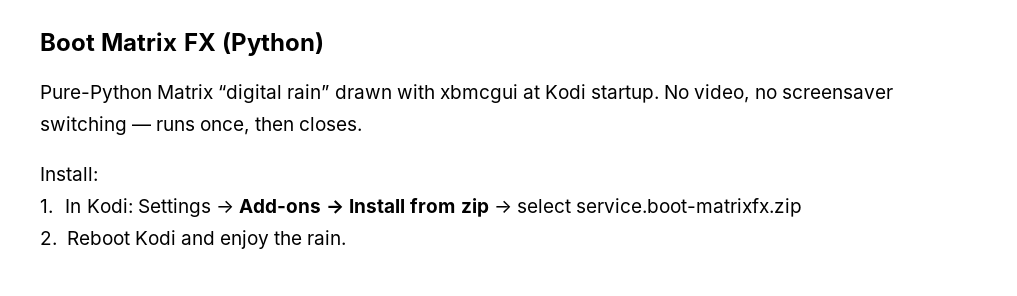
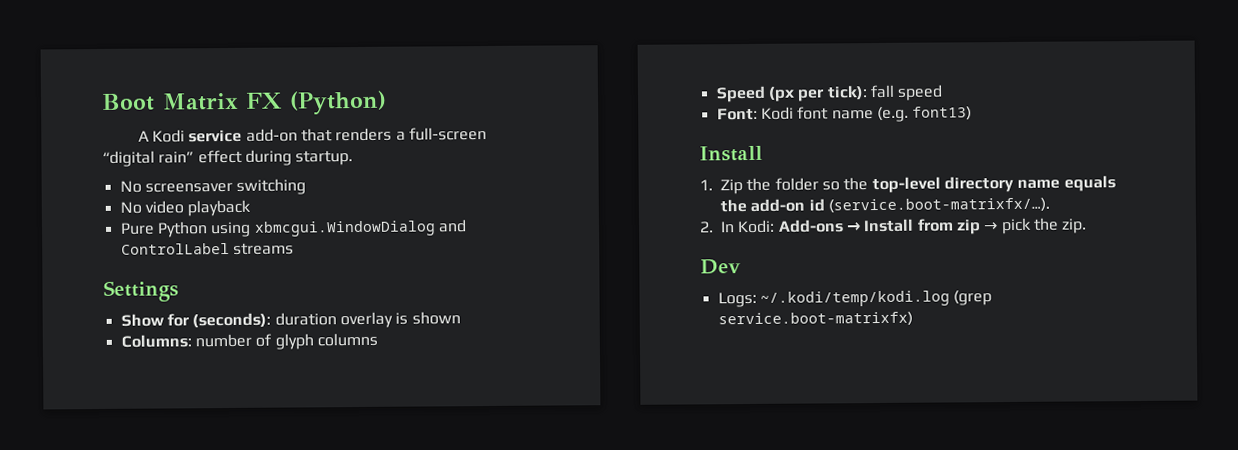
- Pure-Python Matrix “digital rain” drawn with xbmcgui at Kodi startup. No video, no screensaver switching — runs once, then closes.
- Install:
- 1. In Kodi: Settings → Add-ons → Install from zip → select service.boot-matrixfx.zip
- 2. Reboot Kodi and enjoy the rain.
+ A Kodi service add-on that renders a full-screen “digital rain” effect during startup.
+ No screensaver switching
+ No video playback
+ Pure Python using xbmcgui.WindowDialog and ControlLabel streams
+ Settings
+ Show for (seconds): duration overlay is shown
+ Columns: number of glyph columns
+ Speed (px per tick): fall speed
+ Font: Kodi font name (e.g. font13)
+ Install
+ 1. Zip the folder so the top-level directory name equals the add-on id (service.boot-matrixfx/…).
+ 2. In Kodi: Add-ons → Install from zip → pick the zip.
+ Dev
+ Logs: ~/.kodi/temp/kodi.log (grep service.boot-matrixfx)

